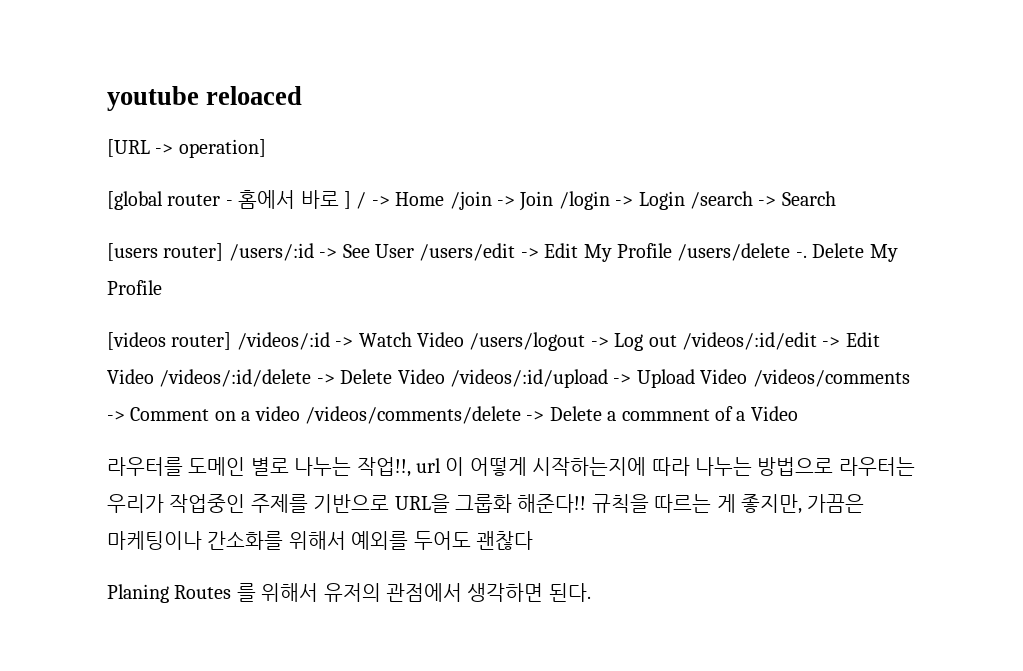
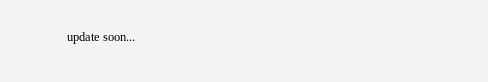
- youtube reloaced
- [URL -> operation]
- [global router - 홈에서 바로 ] / -> Home /join -> Join /login -> Login /search -> Search
- [users router] /users/:id -> See User /users/edit -> Edit My Profile /users/delete -. Delete My Profile
- [videos router] /videos/:id -> Watch Video /users/logout -> Log out /videos/:id/edit -> Edit Video /videos/:id/delete -> Delete Video /videos/:id/upload -> Upload Video /videos/comments -> Comment on a video /videos/comments/delete -> Delete a commnent of a Video
- 라우터를 도메인 별로 나누는 작업!!, url 이 어떻게 시작하는지에 따라 나누는 방법으로 라우터는 우리가 작업중인 주제를 기반으로 URL을 그룹화 해준다!! 규칙을 따르는 게 좋지만, 가끔은 마케팅이나 간소화를 위해서 예외를 두어도 괜찮다
- Planing Routes 를 위해서 유저의 관점에서 생각하면 된다.
+ update soon...

